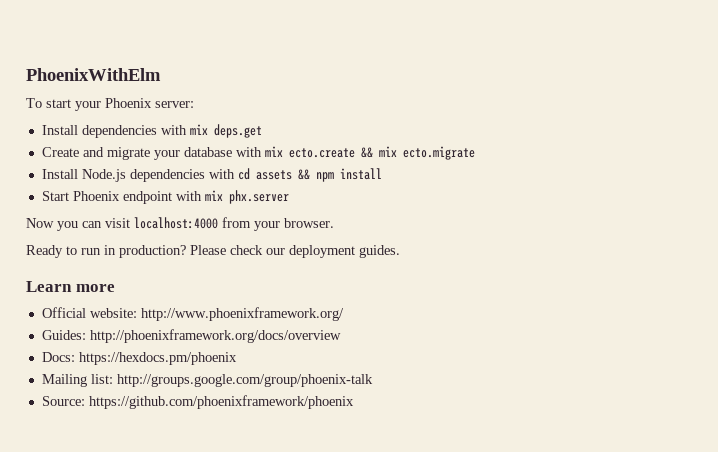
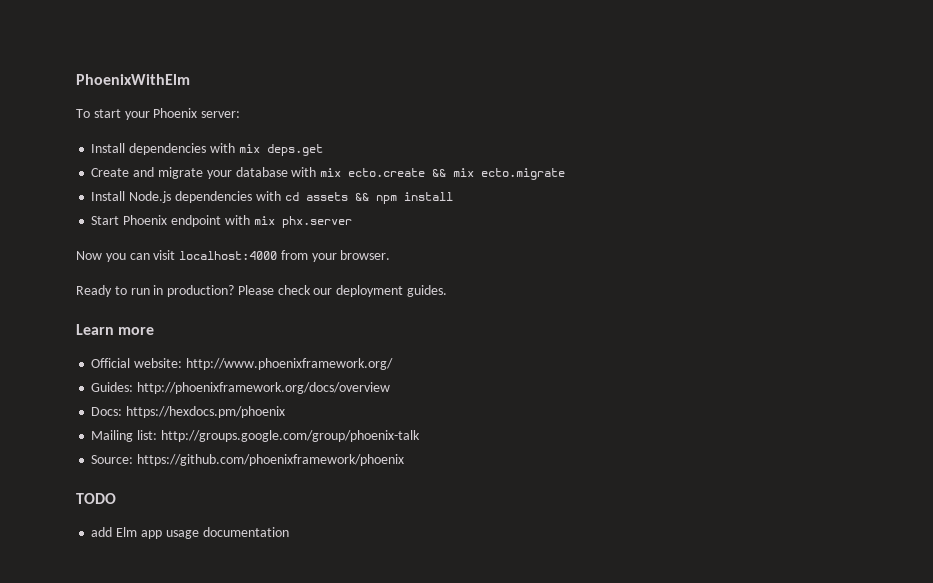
+ TODO
+ add Elm app usage documentation

